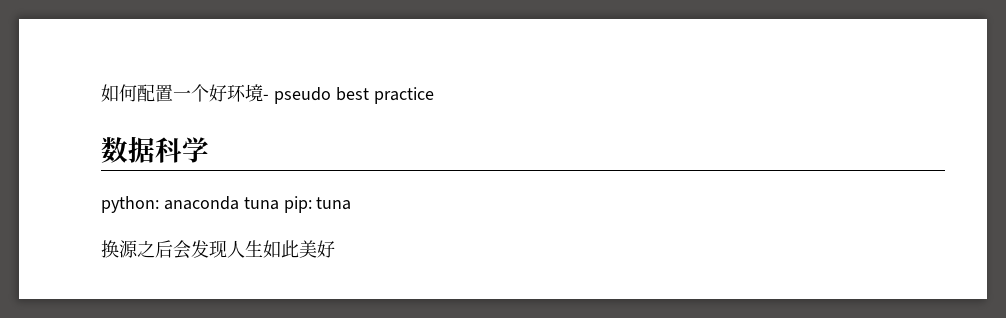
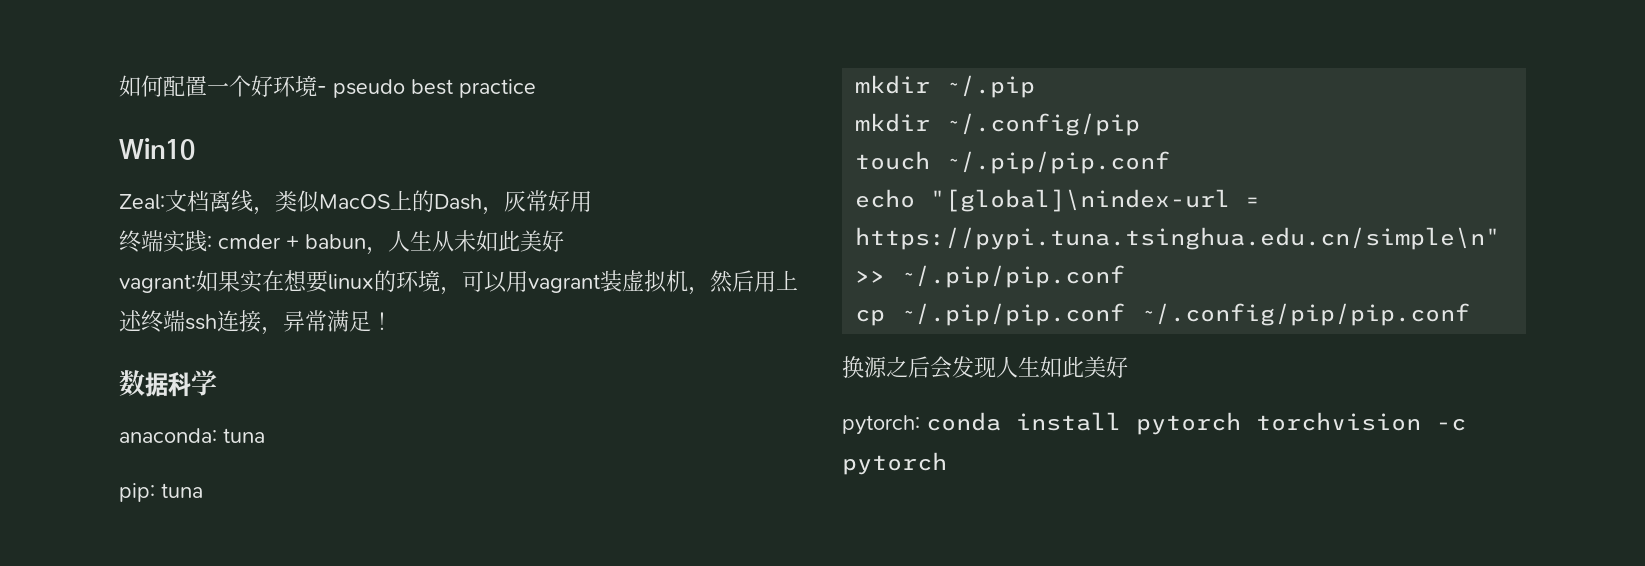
+ Win10
+ Zeal:文档离线，类似MacOS上的Dash，灰常好用
+ 终端实践: cmder + babun，人生从未如此美好
+ vagrant:如果实在想要linux的环境，可以用vagrant装虚拟机，然后用上述终端ssh连接，异常满足！
- python: anaconda tuna pip: tuna
+ anaconda: tuna
+ pip: tuna
+ mkdir ~/.pip
+ mkdir ~/.config/pip
+ touch ~/.pip/pip.conf
+ echo "[global]\nindex-url = https://pypi.tuna.tsinghua.edu.cn/simple\n" >> ~/.pip/pip.conf
+ cp ~/.pip/pip.conf ~/.config/pip/pip.conf
+ pytorch: conda install pytorch torchvision -c pytorch

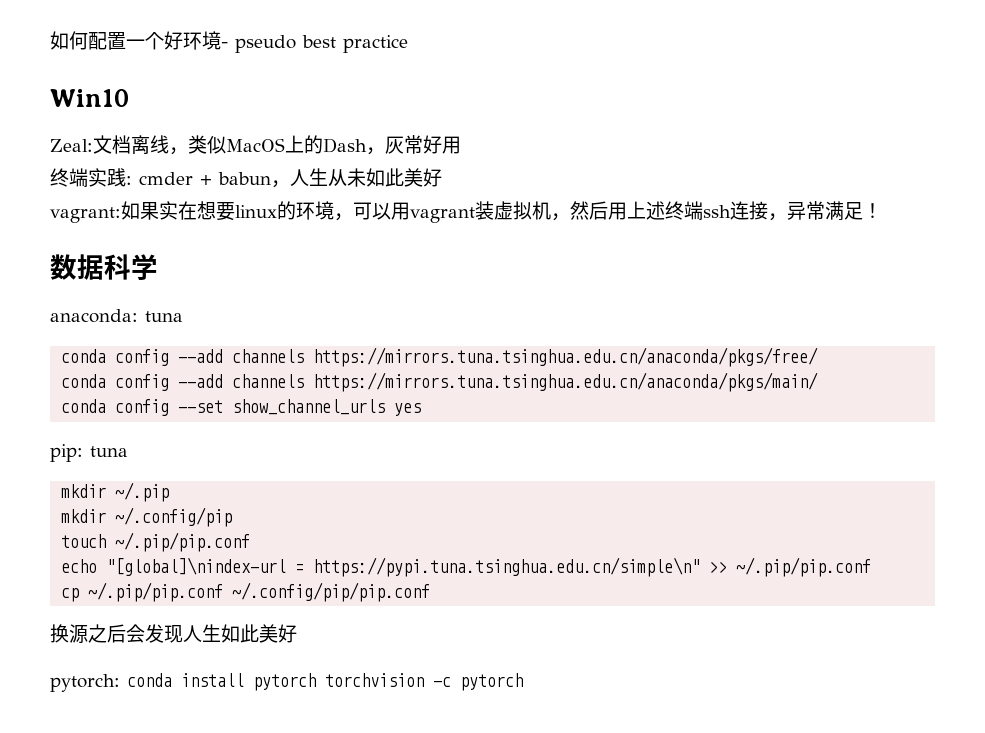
+ conda config --add channels https://mirrors.tuna.tsinghua.edu.cn/anaconda/pkgs/free/
+ conda config --add channels https://mirrors.tuna.tsinghua.edu.cn/anaconda/pkgs/main/
+ conda config --set show_channel_urls yes

